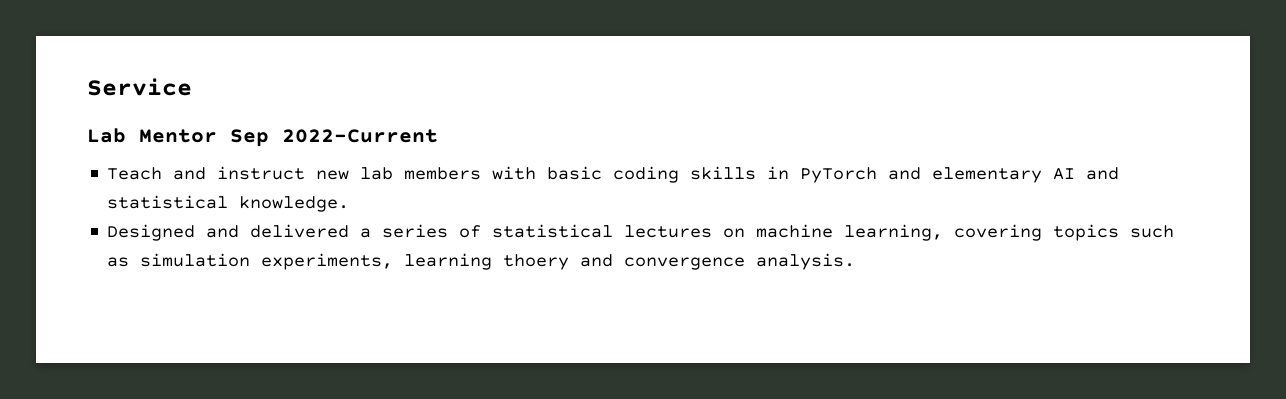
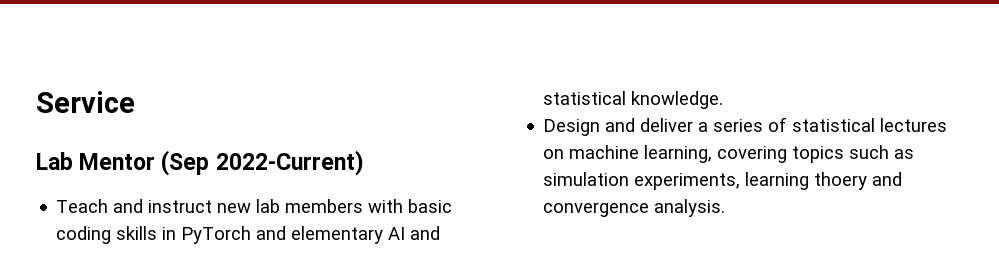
- Lab Mentor Sep 2022-Current
+ Lab Mentor (Sep 2022-Current)
- Designed and delivered a series of statistical lectures on machine learning, covering topics such as simulation experiments, learning thoery and convergence analysis.
+ Design and deliver a series of statistical lectures on machine learning, covering topics such as simulation experiments, learning thoery and convergence analysis.

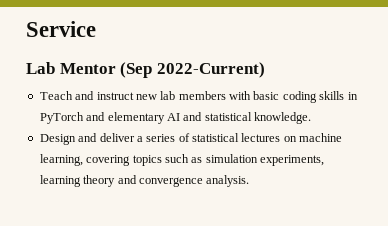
- Design and deliver a series of statistical lectures on machine learning, covering topics such as simulation experiments, learning thoery and convergence analysis.
+ Design and deliver a series of statistical lectures on machine learning, covering topics such as simulation experiments, learning theory and convergence analysis.

